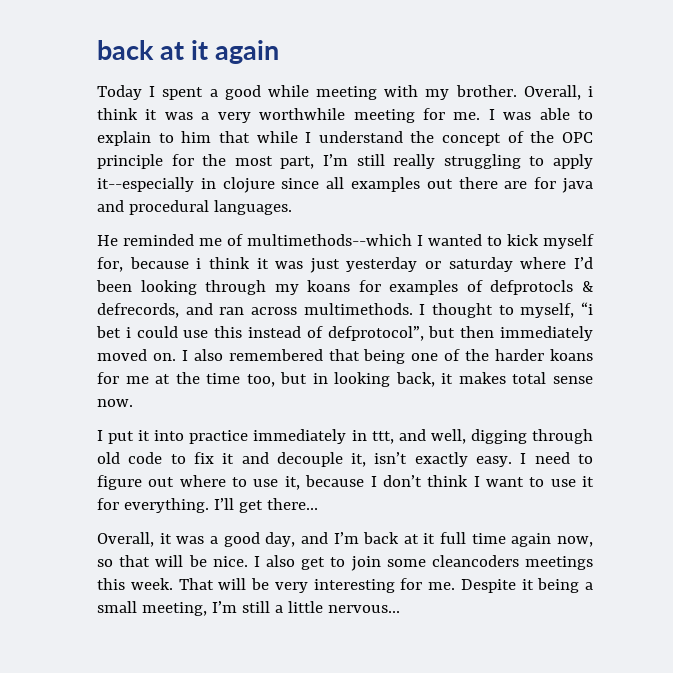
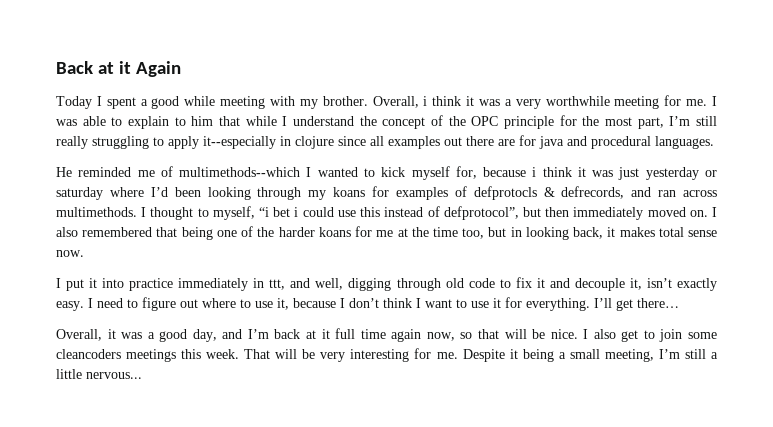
- back at it again
+ Back at it Again

